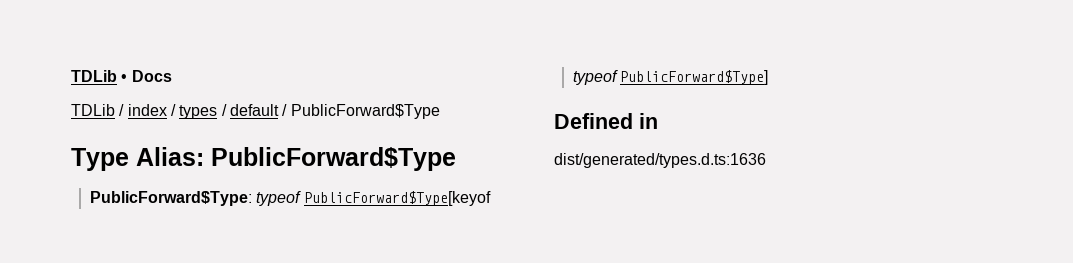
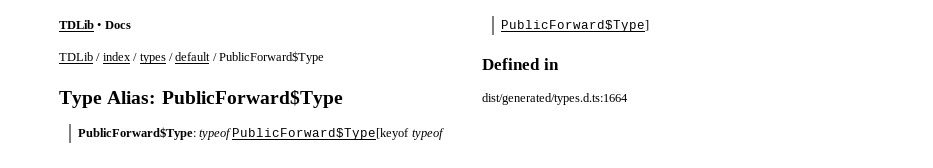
- dist/generated/types.d.ts:1636
+ dist/generated/types.d.ts:1664

